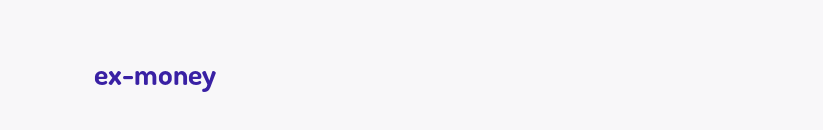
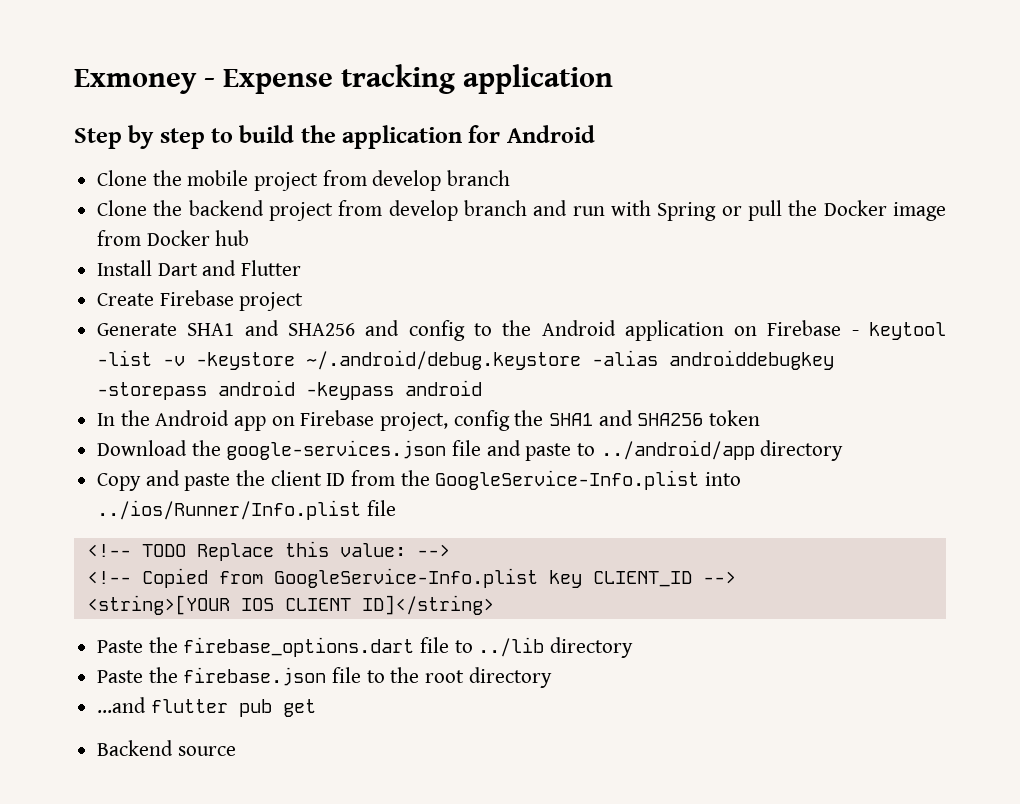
- ex-money
+ Exmoney - Expense tracking application
+ Step by step to build the application for Android
+ Clone the mobile project from develop branch
+ Clone the backend project from develop branch and run with Spring or pull the Docker image from Docker hub
+ Install Dart and Flutter
+ Create Firebase project
+ Generate SHA1 and SHA256 and config to the Android application on Firebase - keytool -list -v -keystore ~/.android/debug.keystore -alias androiddebugkey -storepass android -keypass android
+ In the Android app on Firebase project, config the SHA1 and SHA256 token
+ Download the google-services.json file and paste to ../android/app directory
+ Copy and paste the client ID from the GoogleService-Info.plist into ../ios/Runner/Info.plist file
+ <!-- TODO Replace this value: -->
+ <!-- Copied from GoogleService-Info.plist key CLIENT_ID -->
+ <string>[YOUR IOS CLIENT ID]</string>
+ Paste the firebase_options.dart file to ../lib directory
+ Paste the firebase.json file to the root directory
+ ...and flutter pub get
+ Backend source

